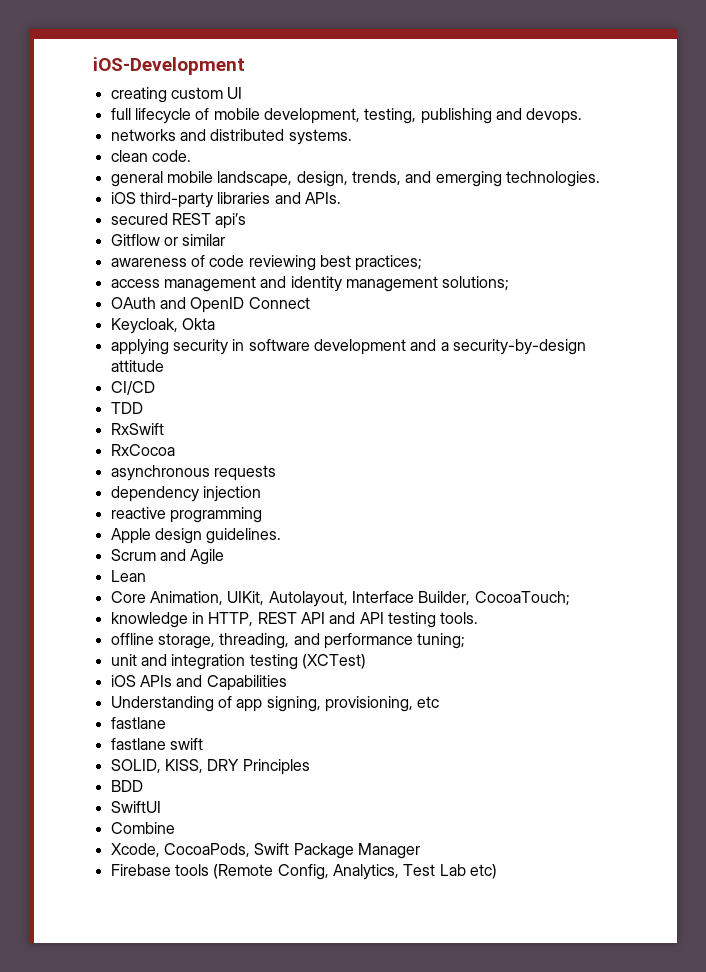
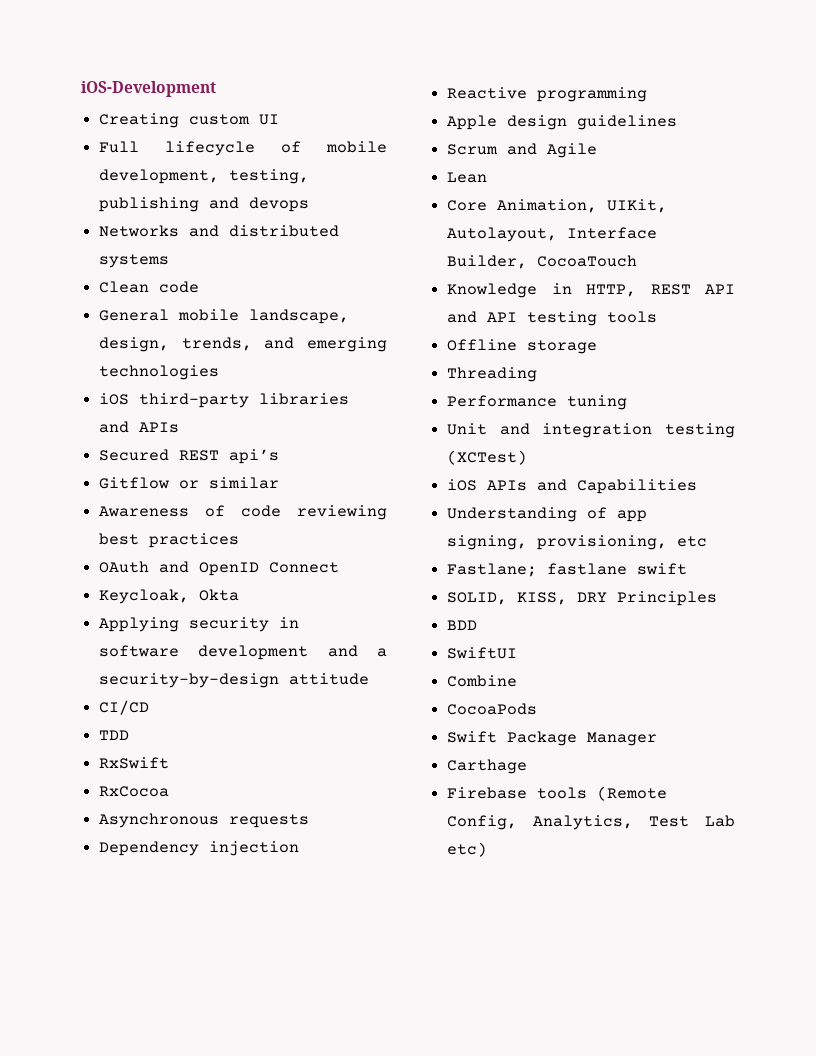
- creating custom UI
+ Creating custom UI
- full lifecycle of mobile development, testing, publishing and devops.
- networks and distributed systems.
- clean code.
- general mobile landscape, design, trends, and emerging technologies.
+ Full lifecycle of mobile development, testing, publishing and devops
+ Networks and distributed systems
+ Clean code
+ General mobile landscape, design, trends, and emerging technologies
- iOS third-party libraries and APIs.
- secured REST api’s
+ iOS third-party libraries and APIs
+ Secured REST api’s
- awareness of code reviewing best practices;
- access management and identity management solutions;
+ Awareness of code reviewing best practices
- applying security in software development and a security-by-design attitude
+ Applying security in software development and a security-by-design attitude
- asynchronous requests
+ Asynchronous requests
- dependency injection
+ Dependency injection
- reactive programming
+ Reactive programming
- Apple design guidelines.
+ Apple design guidelines
- Core Animation, UIKit, Autolayout, Interface Builder, CocoaTouch;
- knowledge in HTTP, REST API and API testing tools.
- offline storage, threading, and performance tuning;
- unit and integration testing (XCTest)
+ Core Animation, UIKit, Autolayout, Interface Builder, CocoaTouch
+ Knowledge in HTTP, REST API and API testing tools
+ Offline storage
+ Threading
+ Performance tuning
+ Unit and integration testing (XCTest)
  Understanding of app signing, provisioning, etc
- fastlane
- fastlane swift
+ Fastlane; fastlane swift
- Xcode, CocoaPods, Swift Package Manager
+ CocoaPods
+ Swift Package Manager
+ Carthage

